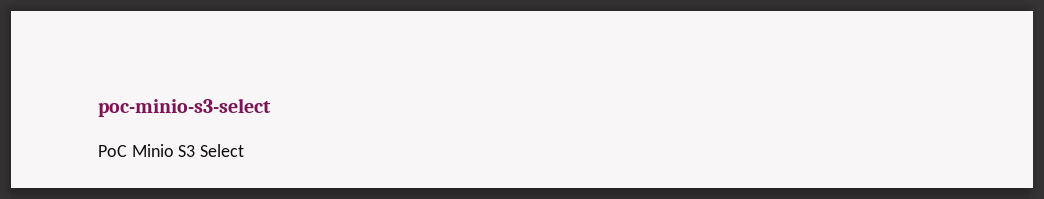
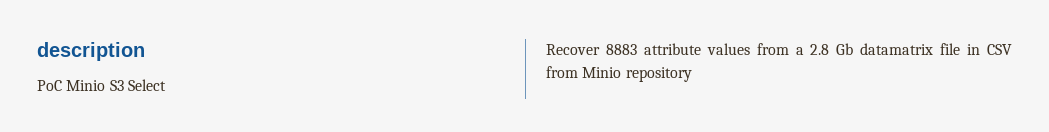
- poc-minio-s3-select
+ description
+ Recover 8883 attribute values from a 2.8 Gb datamatrix file in CSV from Minio repository

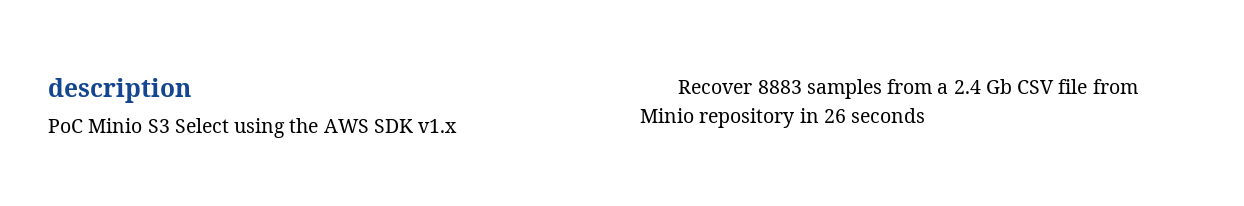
- PoC Minio S3 Select
- Recover 8883 attribute values from a 2.8 Gb datamatrix file in CSV from Minio repository
+ PoC Minio S3 Select using the AWS SDK v1.x
+ Recover 8883 samples from a 2.4 Gb CSV file from Minio repository in 26 seconds

